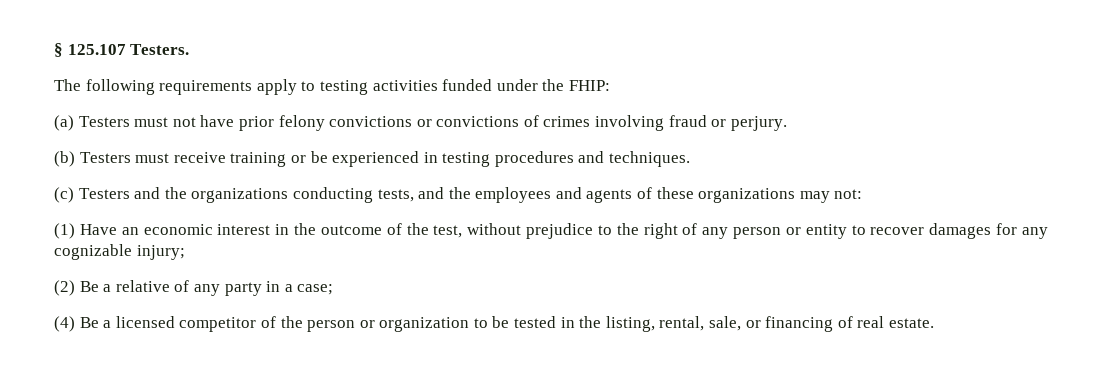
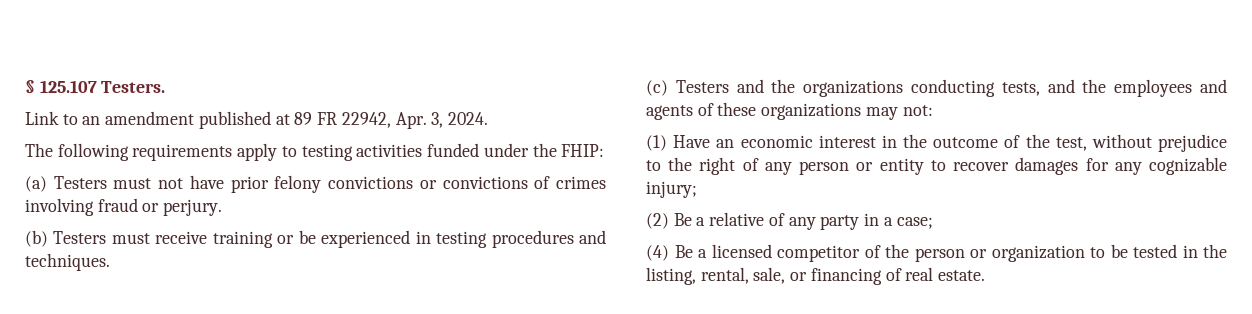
+ Link to an amendment published at 89 FR 22942, Apr. 3, 2024.

